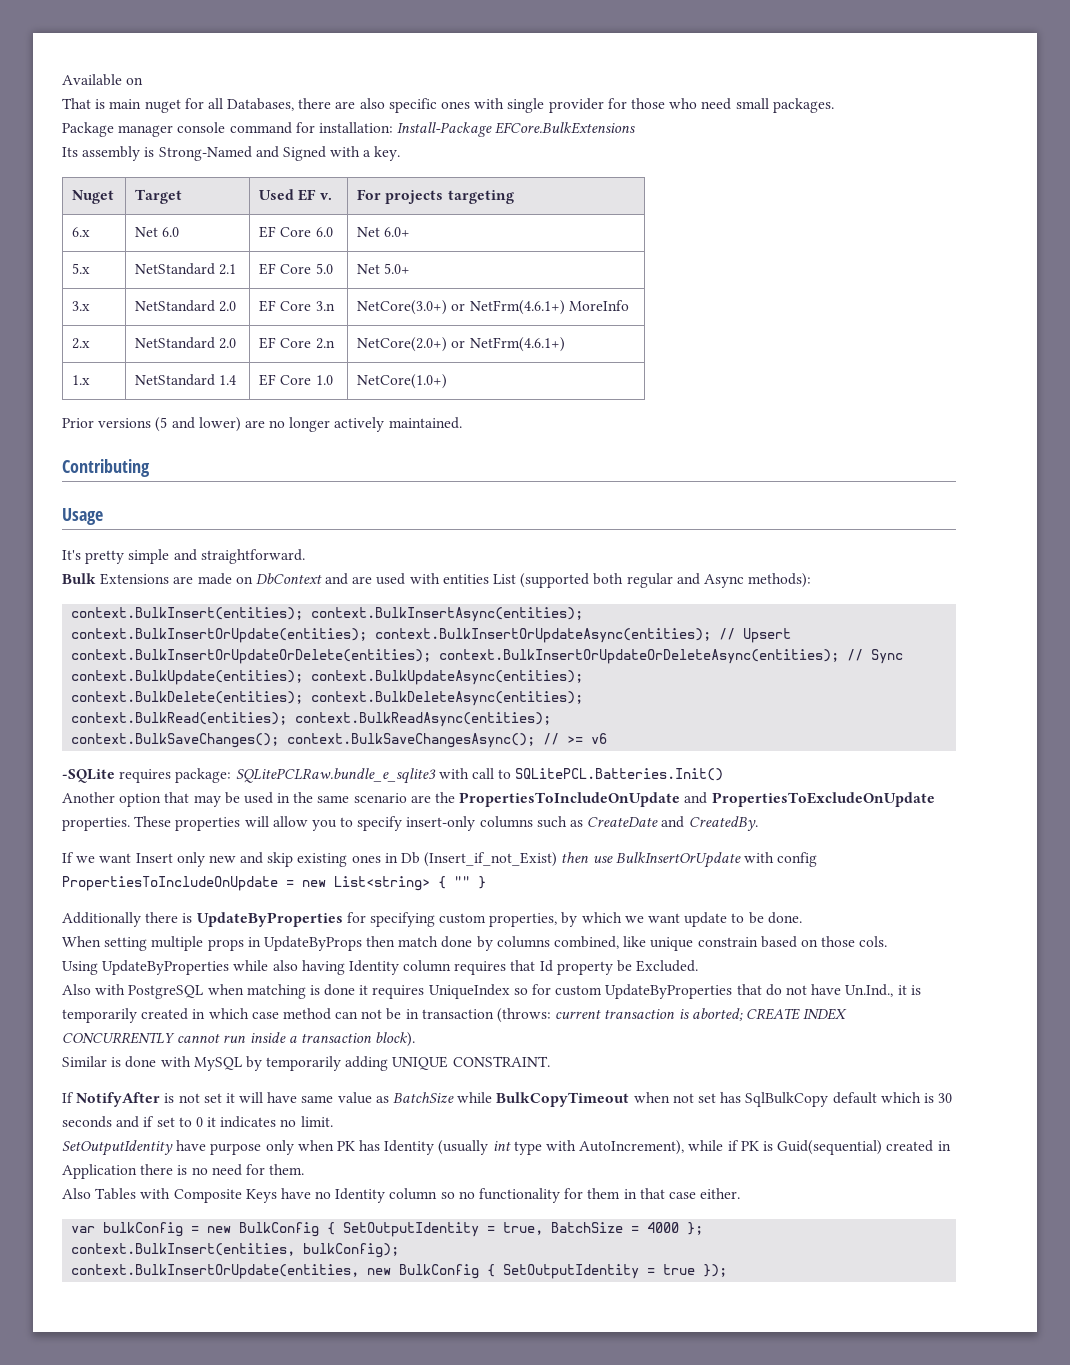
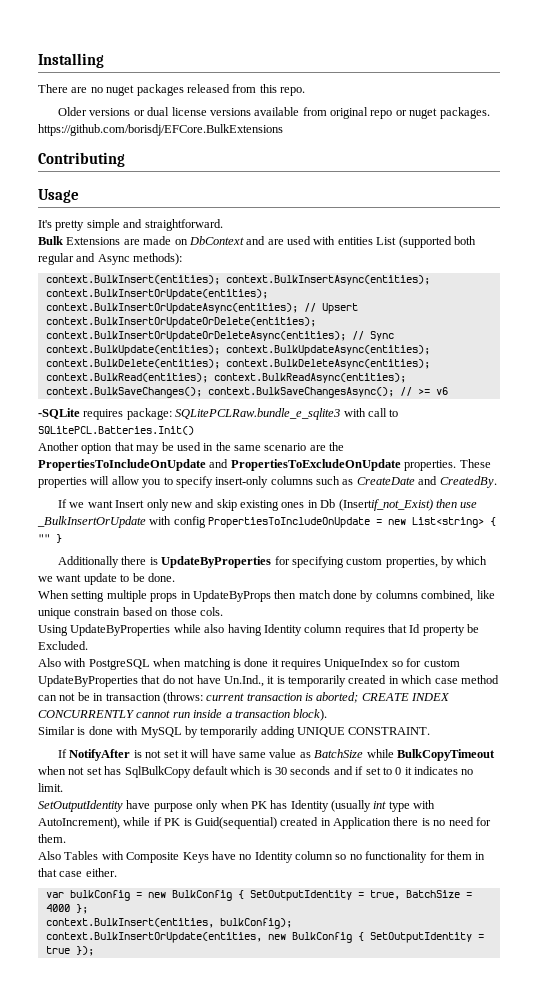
- Available on
- That is main nuget for all Databases, there are also specific ones with single provider for those who need small packages.
- Package manager console command for installation: Install-Package EFCore.BulkExtensions
- Its assembly is Strong-Named and Signed with a key.
- Nuget | Target | Used EF v. | For projects targeting
- 6.x | Net 6.0 | EF Core 6.0 | Net 6.0+
- 5.x | NetStandard 2.1 | EF Core 5.0 | Net 5.0+
- 3.x | NetStandard 2.0 | EF Core 3.n | NetCore(3.0+) or NetFrm(4.6.1+) MoreInfo
- 2.x | NetStandard 2.0 | EF Core 2.n | NetCore(2.0+) or NetFrm(4.6.1+)
- 1.x | NetStandard 1.4 | EF Core 1.0 | NetCore(1.0+)
- Prior versions (5 and lower) are no longer actively maintained.
+ Installing
+ There are no nuget packages released from this repo.
+ Older versions or dual license versions available from original repo or nuget packages. https://github.com/borisdj/EFCore.BulkExtensions
- If we want Insert only new and skip existing ones in Db (Insert_if_not_Exist) then use BulkInsertOrUpdate with config PropertiesToIncludeOnUpdate = new List<string> { "" }
+ If we want Insert only new and skip existing ones in Db (Insertif_not_Exist) then use _BulkInsertOrUpdate with config PropertiesToIncludeOnUpdate = new List<string> { "" }

